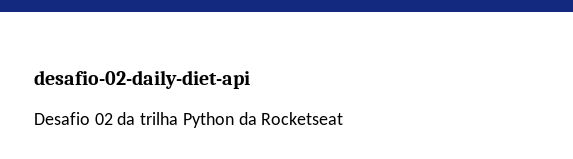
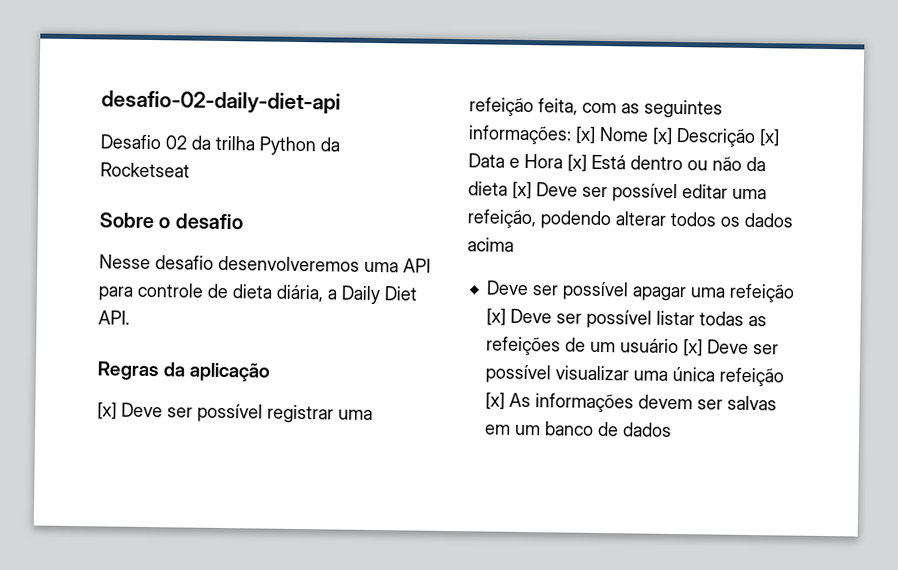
+ Sobre o desafio
+ Nesse desafio desenvolveremos uma API para controle de dieta diária, a Daily Diet API.
+ Regras da aplicação
+ [x] Deve ser possível registrar uma refeição feita, com as seguintes informações: [x] Nome [x] Descrição [x] Data e Hora [x] Está dentro ou não da dieta [x] Deve ser possível editar uma refeição, podendo alterar todos os dados acima
+ Deve ser possível apagar uma refeição [x] Deve ser possível listar todas as refeições de um usuário [x] Deve ser possível visualizar uma única refeição [x] As informações devem ser salvas em um banco de dados

